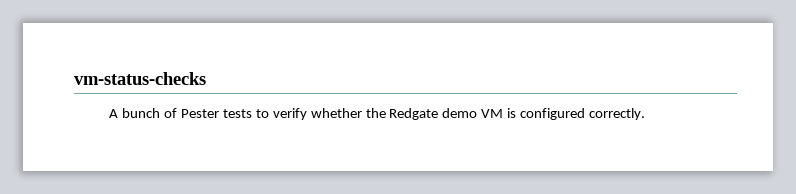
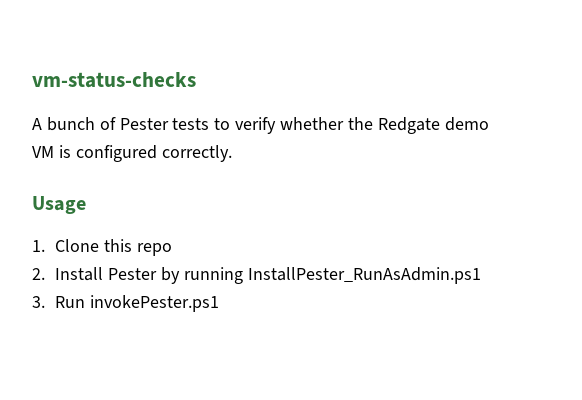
+ Usage
+ 1. Clone this repo
+ 2. Install Pester by running InstallPester_RunAsAdmin.ps1
+ 3. Run invokePester.ps1

